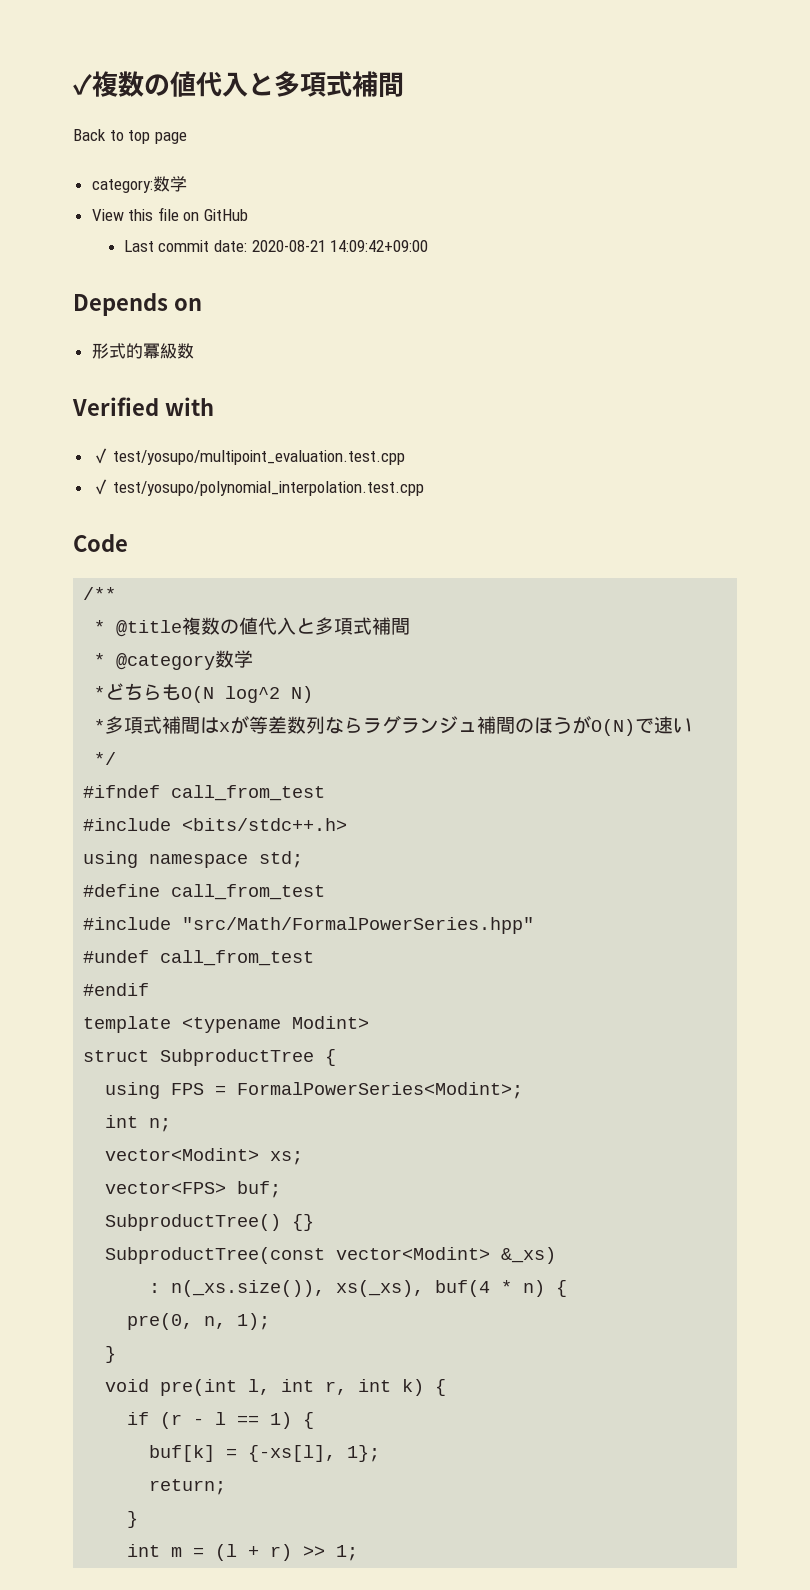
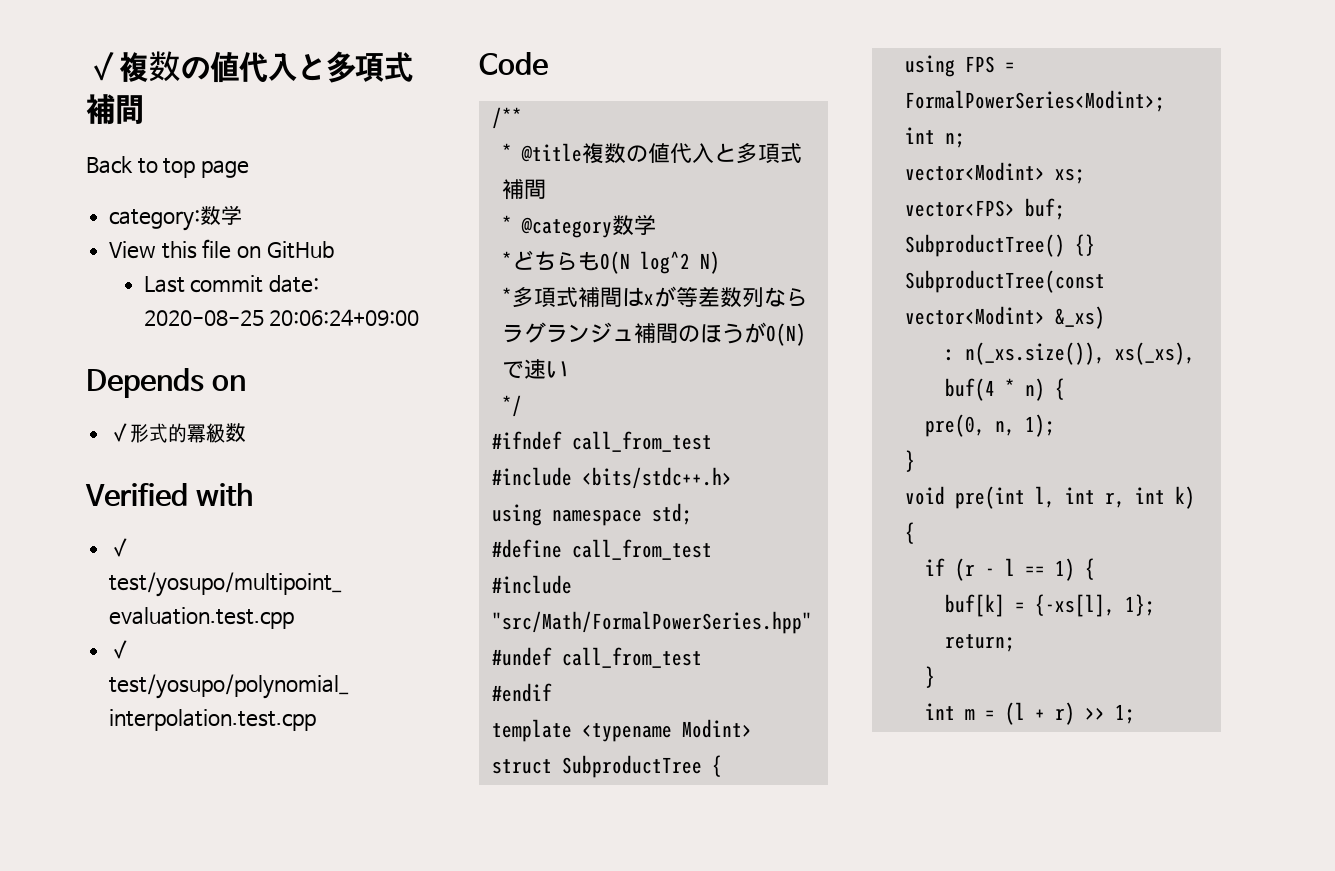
- Last commit date: 2020-08-21 14:09:42+09:00
+ Last commit date: 2020-08-25 20:06:24+09:00
- 形式的冪級数
+ ✓形式的冪級数

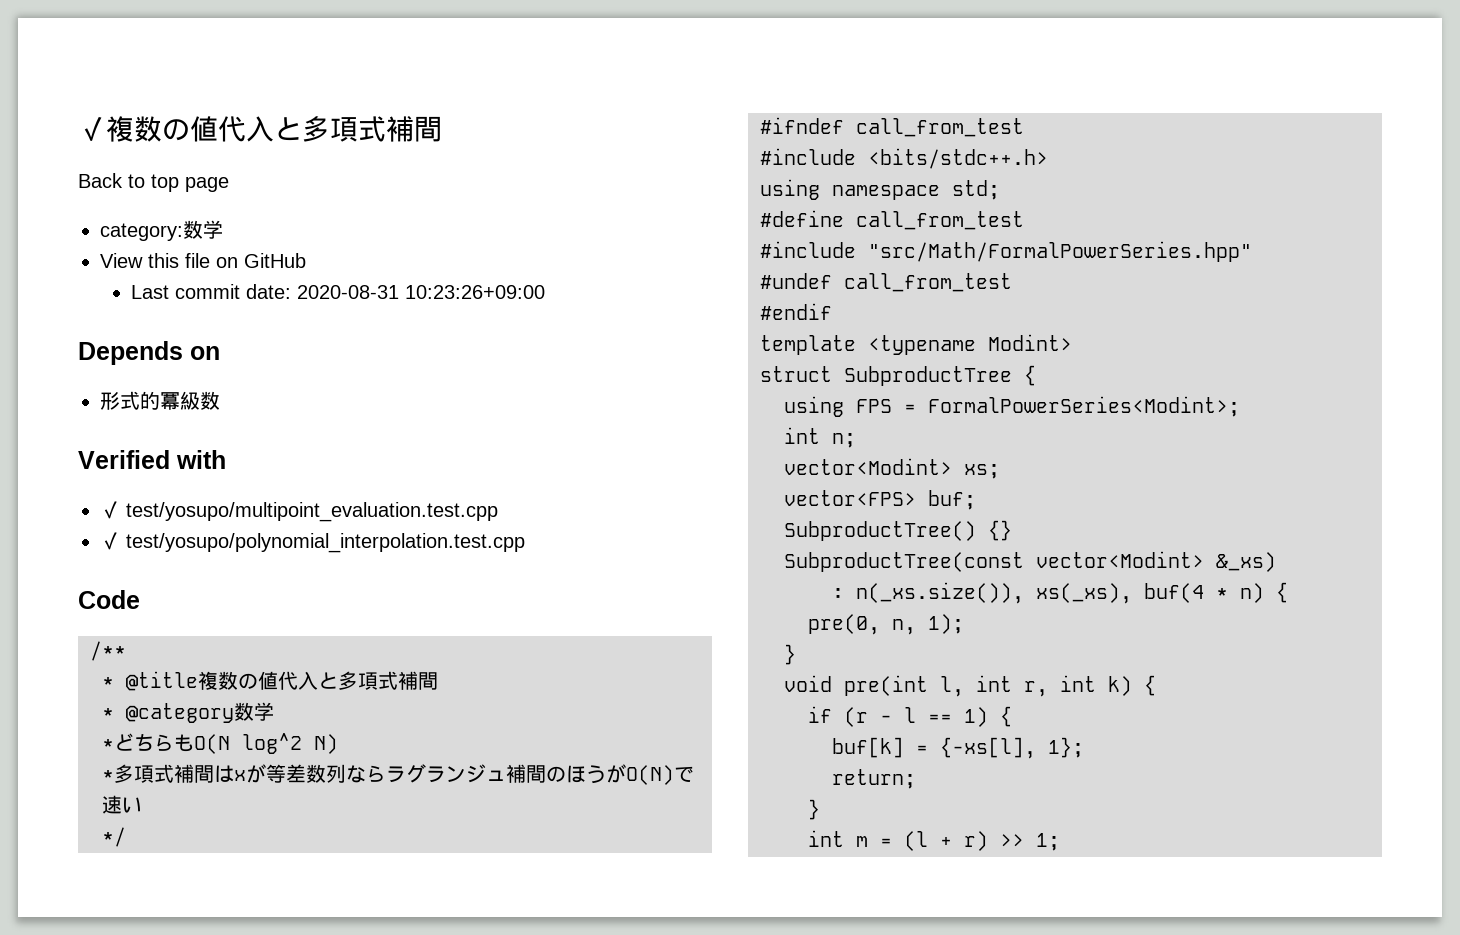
- Last commit date: 2020-08-25 20:06:24+09:00
+ Last commit date: 2020-08-31 10:23:26+09:00
- ✓形式的冪級数
+ 形式的冪級数

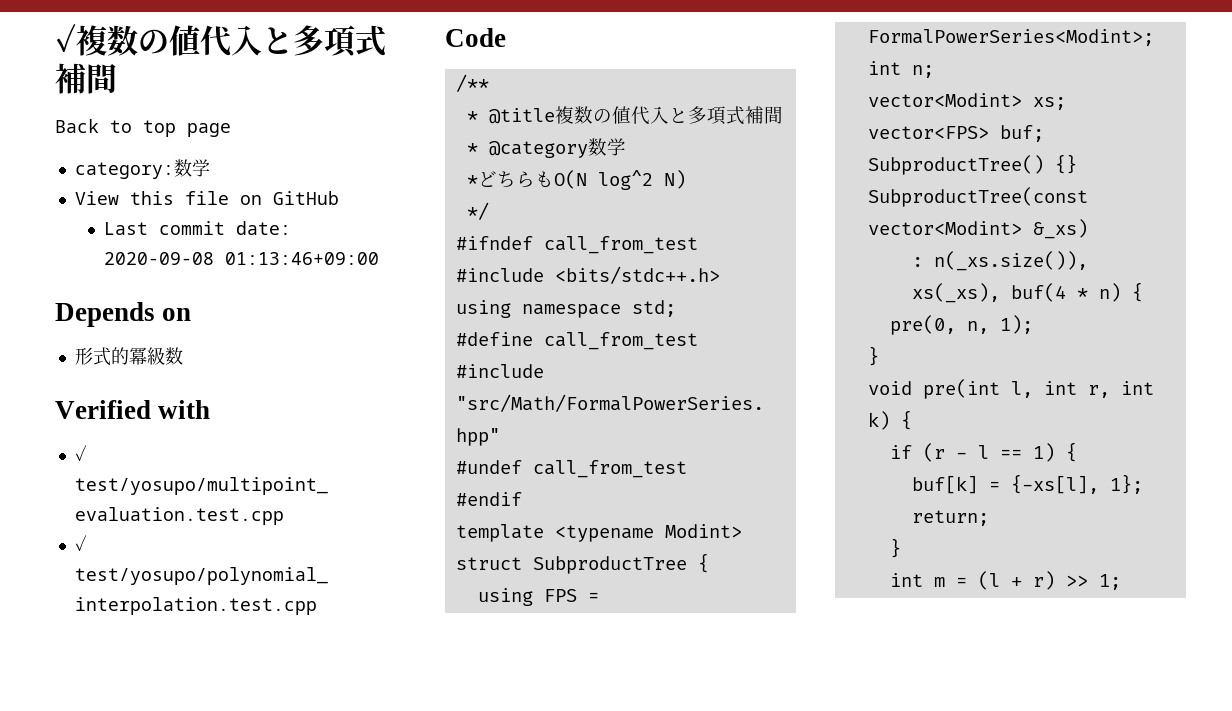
- Last commit date: 2020-08-31 10:23:26+09:00
+ Last commit date: 2020-09-08 01:13:46+09:00
- *多項式補間はxが等差数列ならラグランジュ補間のほうがO(N)で速い

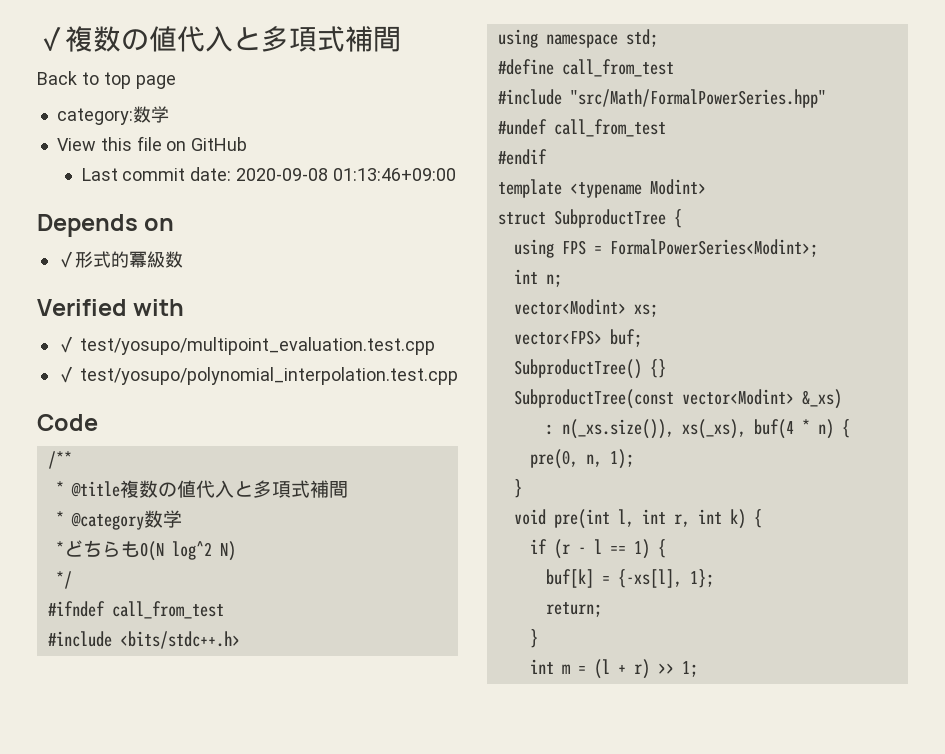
- 形式的冪級数
+ ✓形式的冪級数

